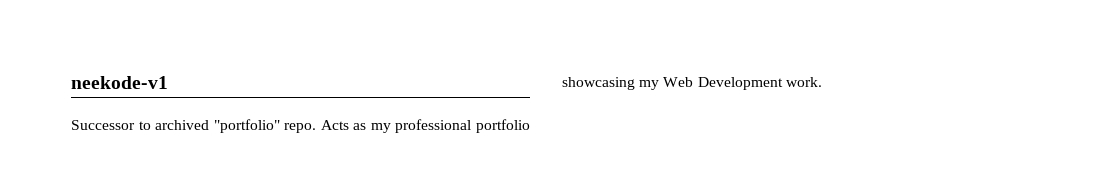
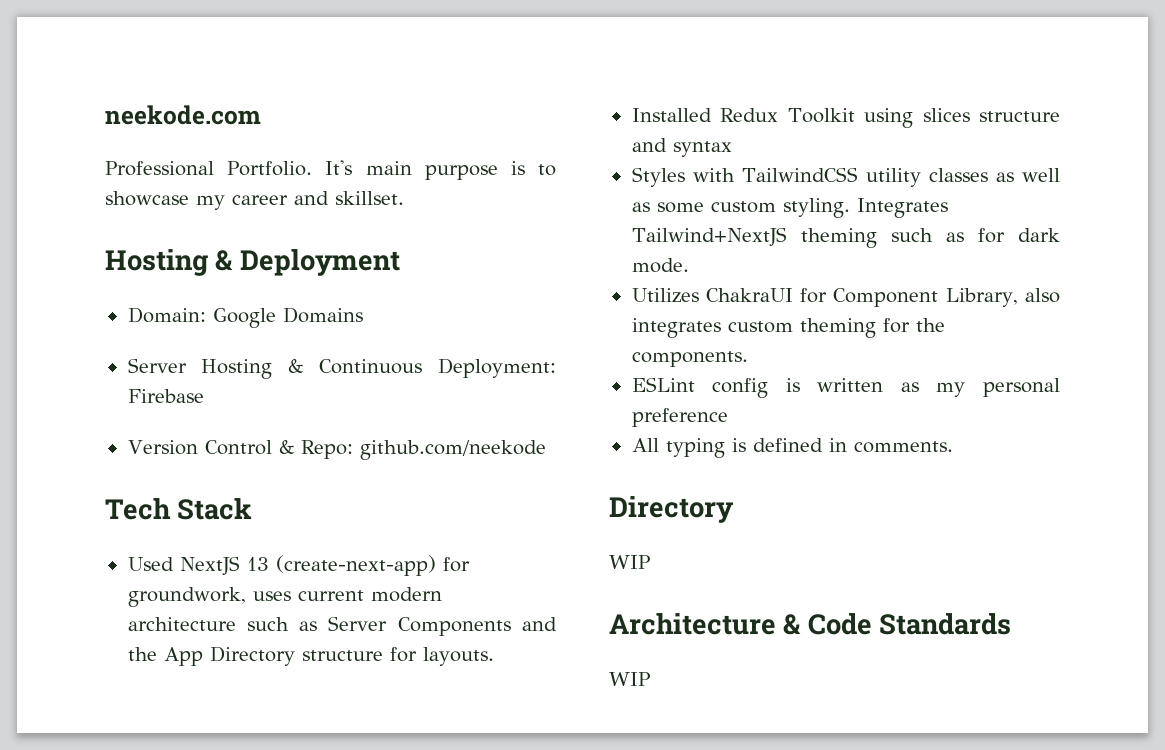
- neekode-v1
- Successor to archived "portfolio" repo. Acts as my professional portfolio showcasing my Web Development work.
+ neekode.com
+ Professional Portfolio. It's main purpose is to showcase my career and skillset.
+ Hosting & Deployment
+ Domain: Google Domains
+ Server Hosting & Continuous Deployment: Firebase
+ Version Control & Repo: github.com/neekode
+ Tech Stack
+ Used NextJS 13 (create-next-app) for groundwork, uses current modern architecture such as Server Components and the App Directory structure for layouts.
+ Installed Redux Toolkit using slices structure and syntax
+ Styles with TailwindCSS utility classes as well as some custom styling. Integrates Tailwind+NextJS theming such as for dark mode.
+ Utilizes ChakraUI for Component Library, also integrates custom theming for the components.
+ ESLint config is written as my personal preference
+ All typing is defined in comments.
+ Directory
+ WIP
+ Architecture & Code Standards
+ WIP

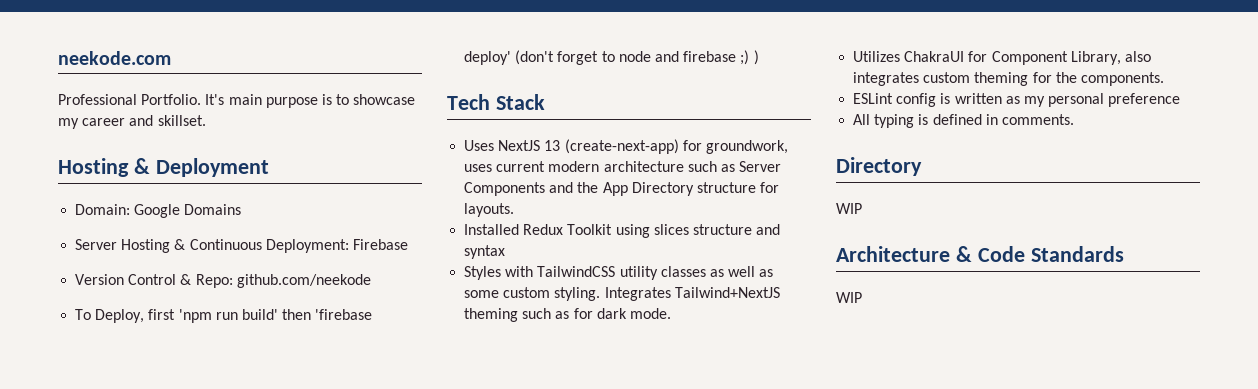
+ To Deploy, first 'npm run build' then 'firebase deploy' (don't forget to node and firebase ;) )
- Used NextJS 13 (create-next-app) for groundwork, uses current modern architecture such as Server Components and the App Directory structure for layouts.
+ Uses NextJS 13 (create-next-app) for groundwork, uses current modern architecture such as Server Components and the App Directory structure for layouts.

